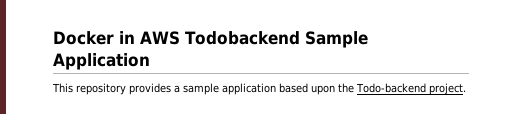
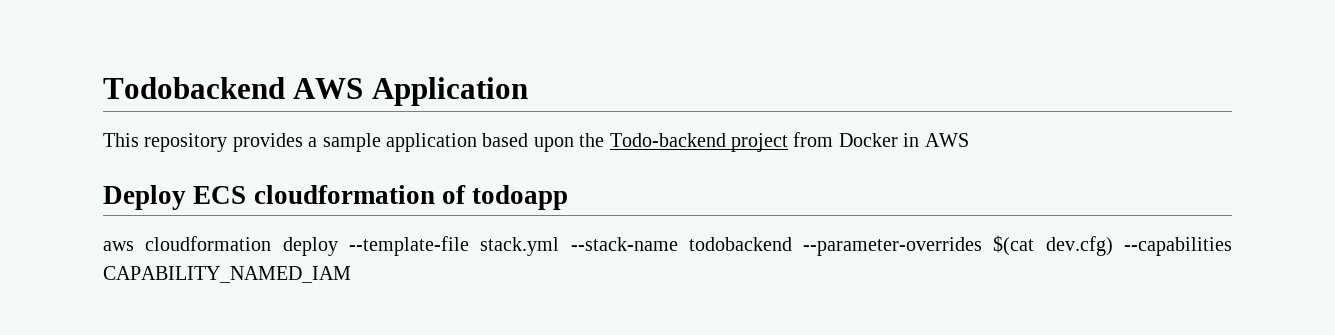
- Docker in AWS Todobackend Sample Application
+ Todobackend AWS Application
- This repository provides a sample application based upon the Todo-backend project.
+ This repository provides a sample application based upon the Todo-backend project from Docker in AWS
+ Deploy ECS cloudformation of todoapp
+ aws cloudformation deploy --template-file stack.yml --stack-name todobackend --parameter-overrides $(cat dev.cfg) --capabilities CAPABILITY_NAMED_IAM

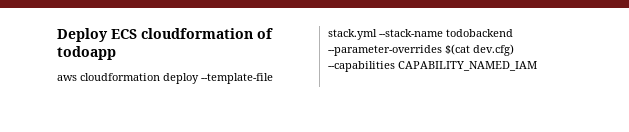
- Todobackend AWS Application
- This repository provides a sample application based upon the Todo-backend project from Docker in AWS

